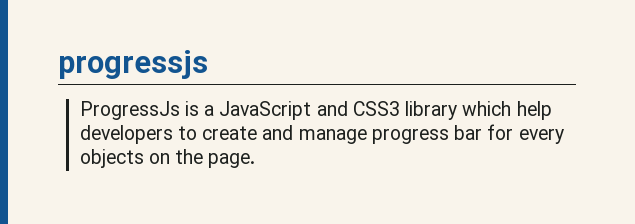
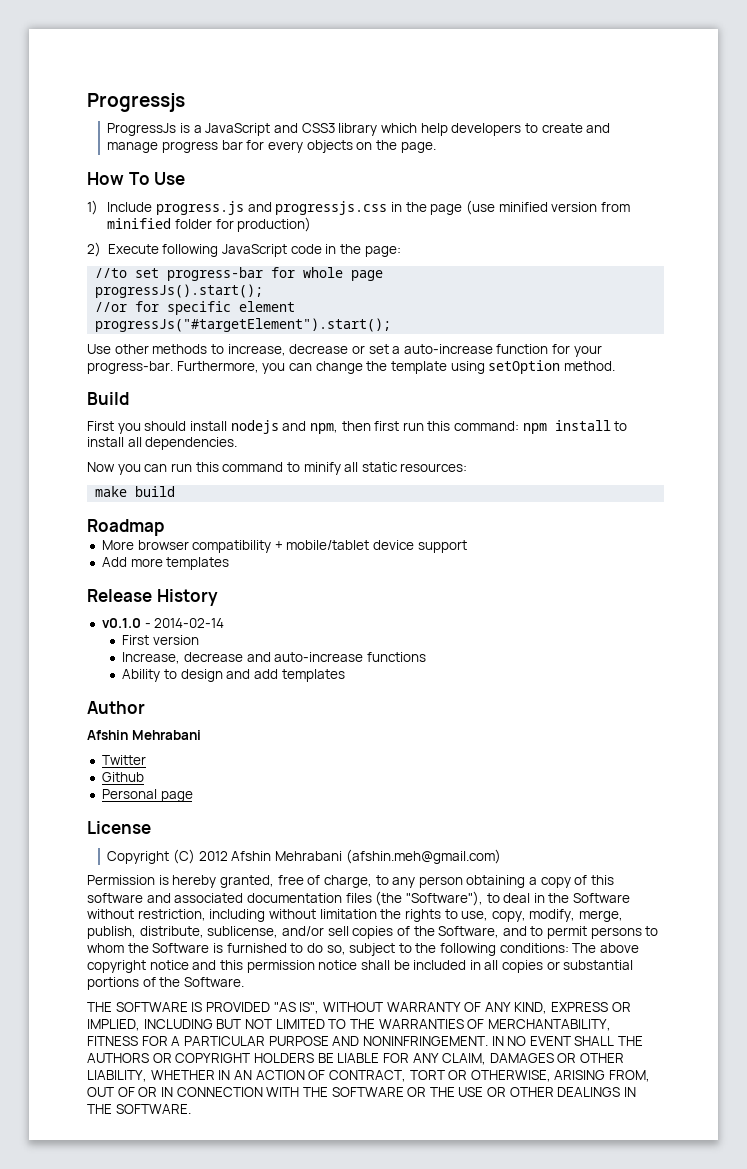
- progressjs
+ Progressjs
+ How To Use
+ 1) Include progress.js and progressjs.css in the page (use minified version from minified folder for production)
+ 2) Execute following JavaScript code in the page:
+ //to set progress-bar for whole page
+ progressJs().start();
+ //or for specific element
+ progressJs("#targetElement").start();
+ Use other methods to increase, decrease or set a auto-increase function for your progress-bar. Furthermore, you can change the template using setOption method.
+ Build
+ First you should install nodejs and npm, then first run this command: npm install to install all dependencies.
+ Now you can run this command to minify all static resources:
+ make build
+ Roadmap
+ More browser compatibility + mobile/tablet device support
+ Add more templates
+ Release History
+ v0.1.0 - 2014-02-14
+ First version
+ Increase, decrease and auto-increase functions
+ Ability to design and add templates
+ Author
+ Afshin Mehrabani
+ Twitter
+ Github
+ Personal page
+ License
+ Copyright (C) 2012 Afshin Mehrabani (afshin.meh@gmail.com)
+ Permission is hereby granted, free of charge, to any person obtaining a copy of this software and associated documentation files (the "Software"), to deal in the Software without restriction, including without limitation the rights to use, copy, modify, merge, publish, distribute, sublicense, and/or sell copies of the Software, and to permit persons to whom the Software is furnished to do so, subject to the following conditions: The above copyright notice and this permission notice shall be included in all copies or substantial portions of the Software.
+ THE SOFTWARE IS PROVIDED "AS IS", WITHOUT WARRANTY OF ANY KIND, EXPRESS OR IMPLIED, INCLUDING BUT NOT LIMITED TO THE WARRANTIES OF MERCHANTABILITY, FITNESS FOR A PARTICULAR PURPOSE AND NONINFRINGEMENT. IN NO EVENT SHALL THE AUTHORS OR COPYRIGHT HOLDERS BE LIABLE FOR ANY CLAIM, DAMAGES OR OTHER LIABILITY, WHETHER IN AN ACTION OF CONTRACT, TORT OR OTHERWISE, ARISING FROM, OUT OF OR IN CONNECTION WITH THE SOFTWARE OR THE USE OR OTHER DEALINGS IN THE SOFTWARE.

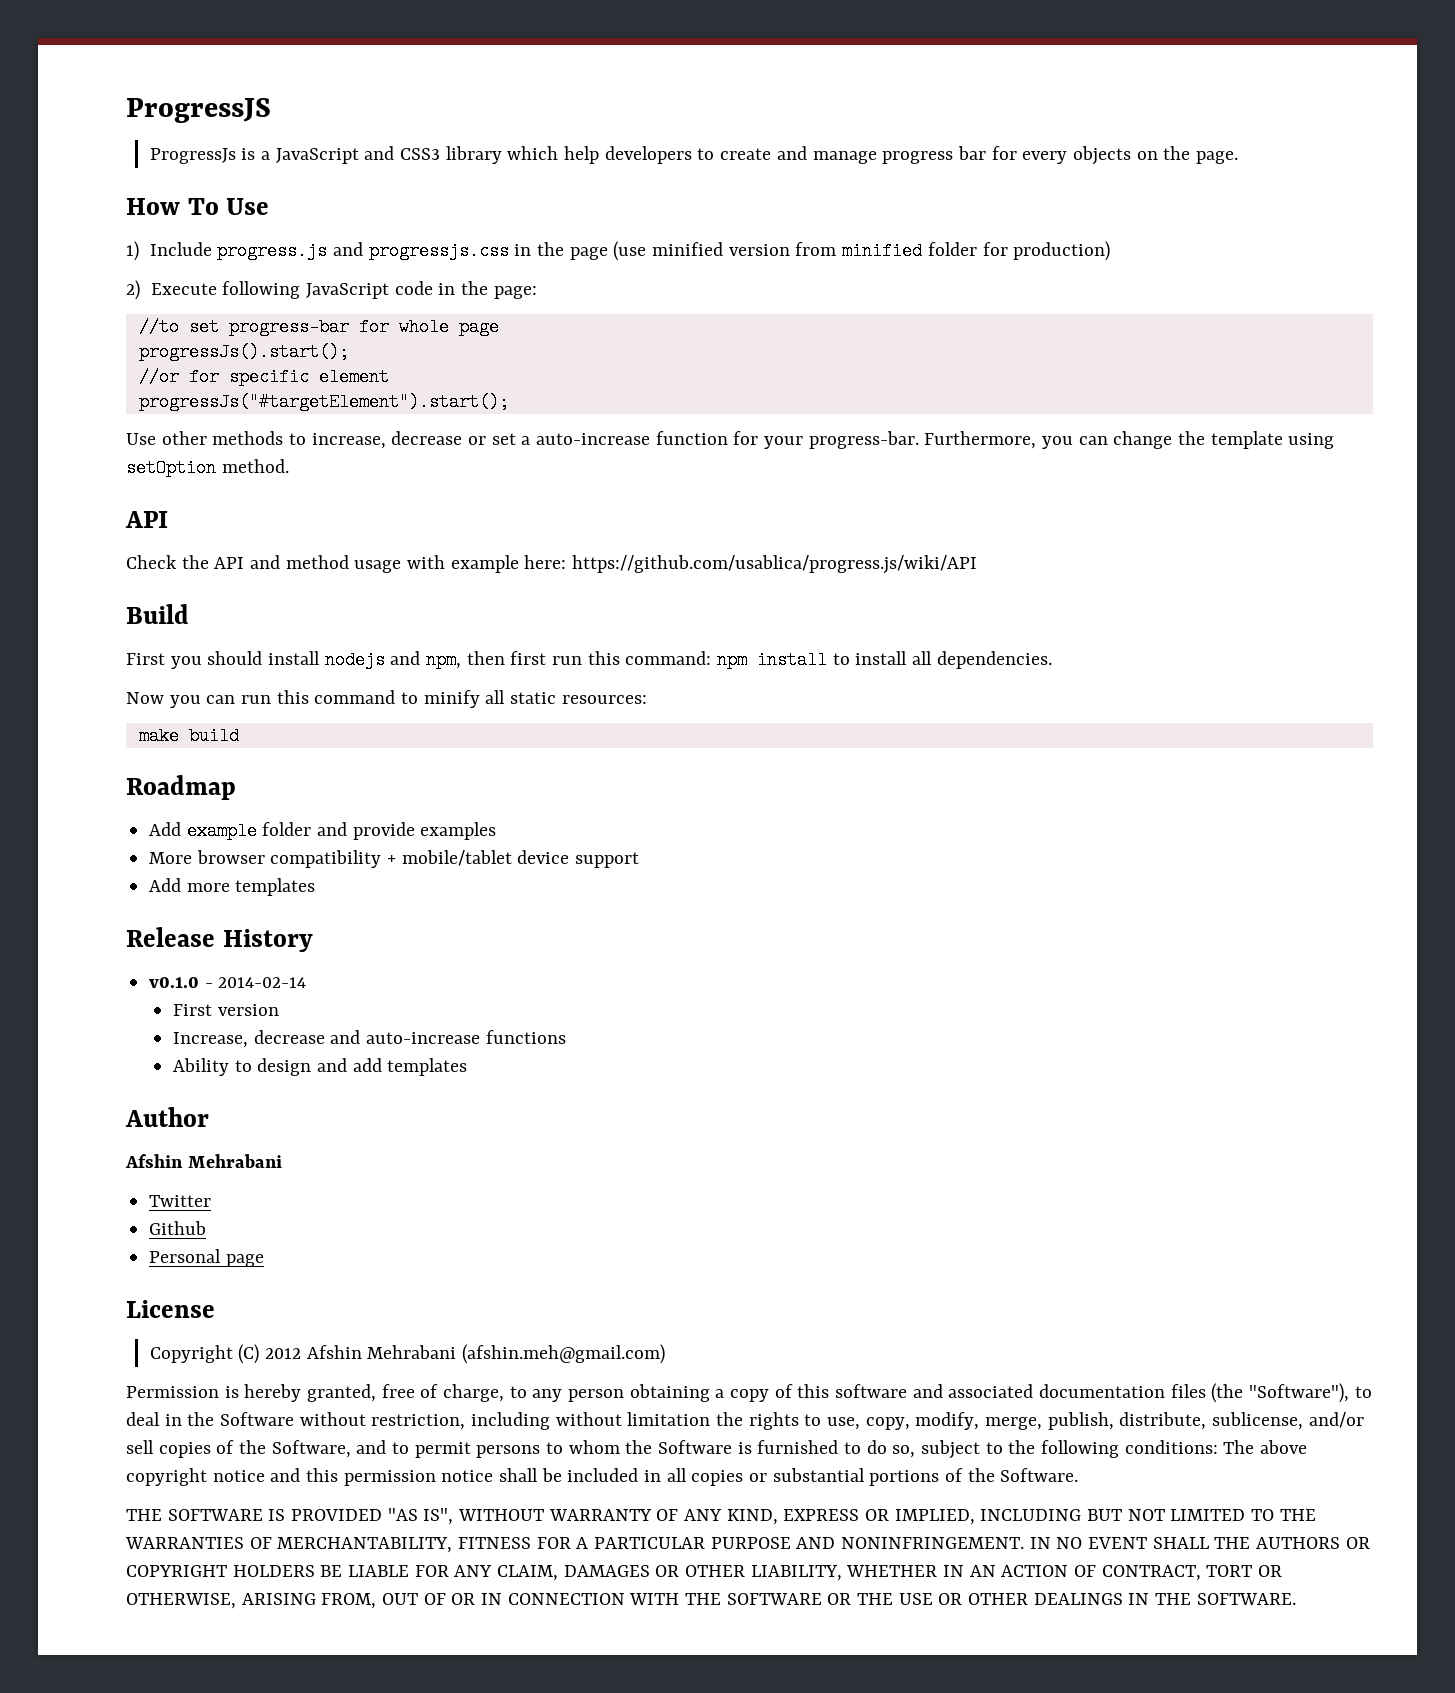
- Progressjs
+ ProgressJS
  Furthermore, you can change the template using setOption method.
+ API
+ Check the API and method usage with example here: https://github.com/usablica/progress.js/wiki/API
+ Add example folder and provide examples

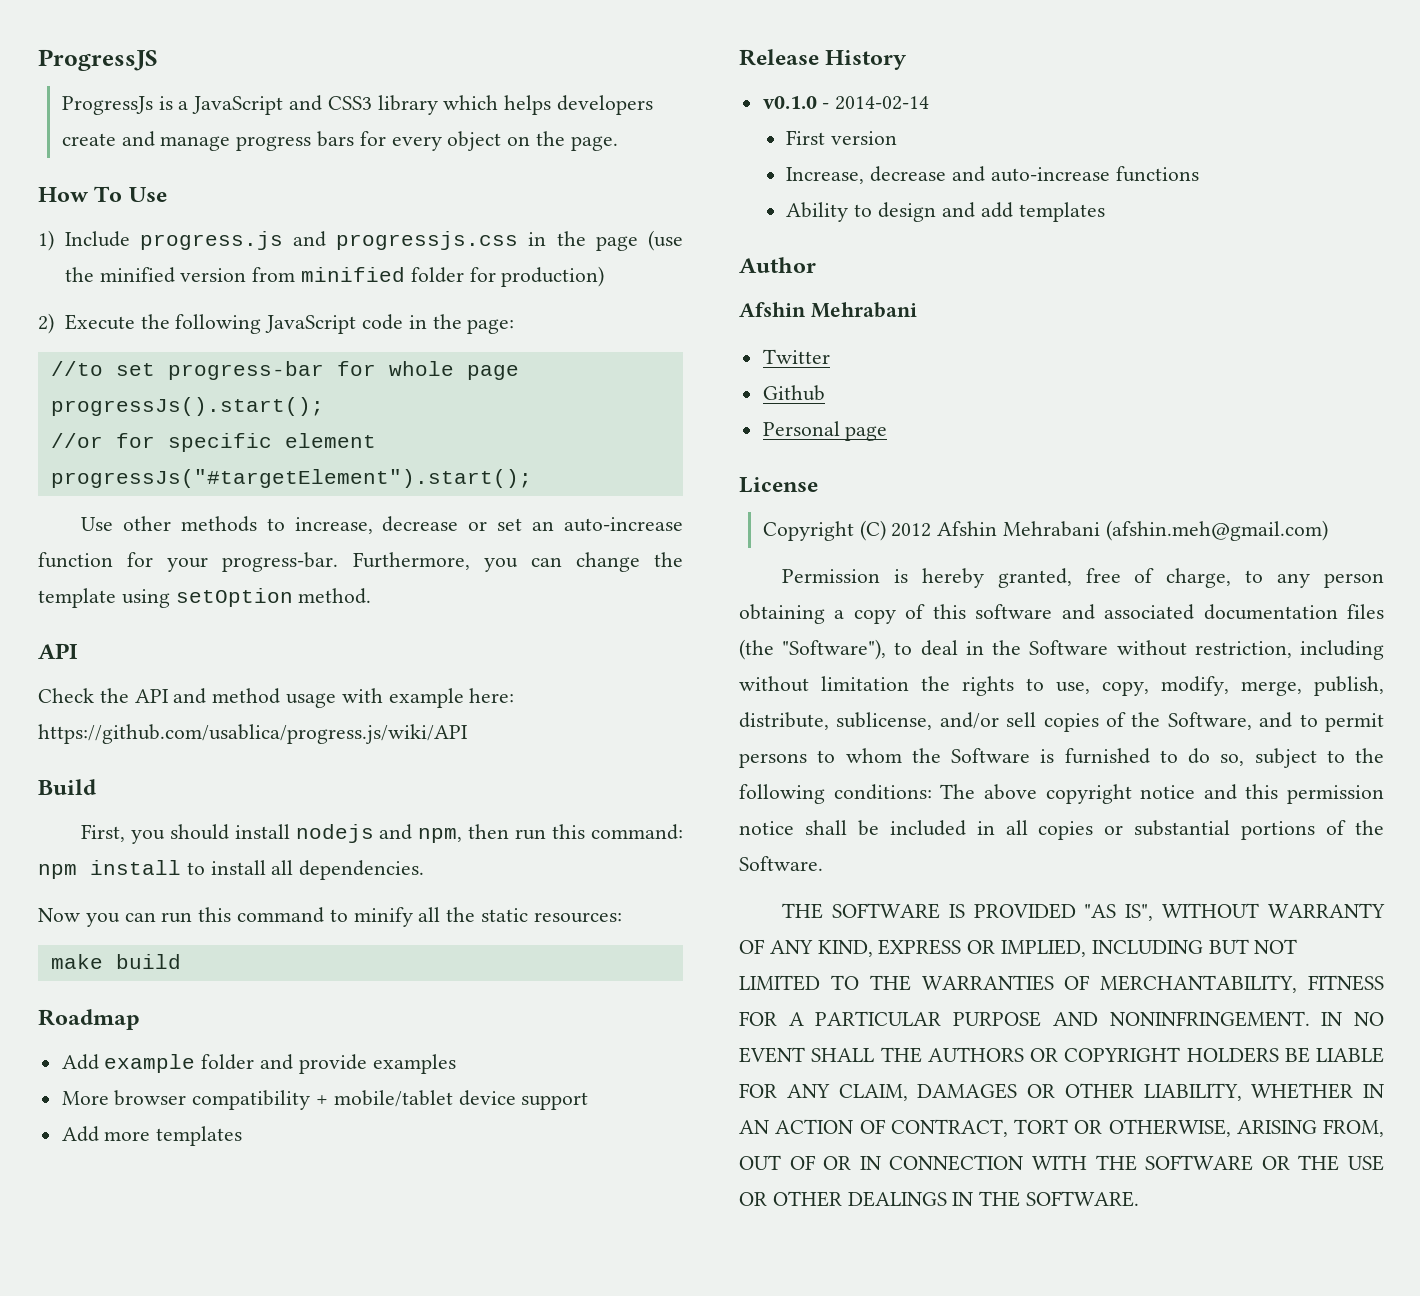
- ProgressJs is a JavaScript and CSS3 library which help developers to create and manage progress bar for every objects on the page.
+ ProgressJs is a JavaScript and CSS3 library which helps developers create and manage progress bars for every object on the page.
- 1) Include progress.js and progressjs.css in the page (use minified version from minified folder for production)
+ 1) Include progress.js and progressjs.css in the page (use the minified version from minified folder for production)
- 2) Execute following JavaScript code in the page:
+ 2) Execute the following JavaScript code in the page:
- Use other methods to increase, decrease or set a auto-increase function for your progress-bar.
+ Use other methods to increase, decrease or set an auto-increase function for your progress-bar.
- First you should install nodejs and npm, then first run this command: npm install to install all dependencies.
+ First, you should install nodejs and npm, then run this command: npm install to install all dependencies.
- Now you can run this command to minify all static resources:
+ Now you can run this command to minify all the static resources:

